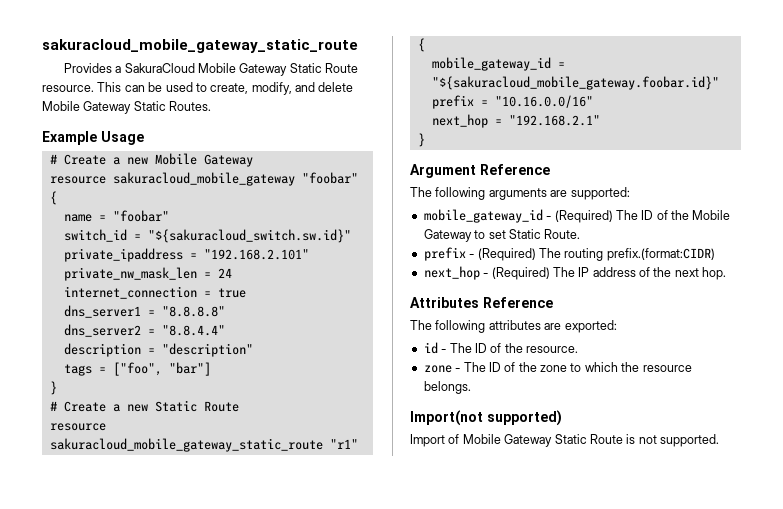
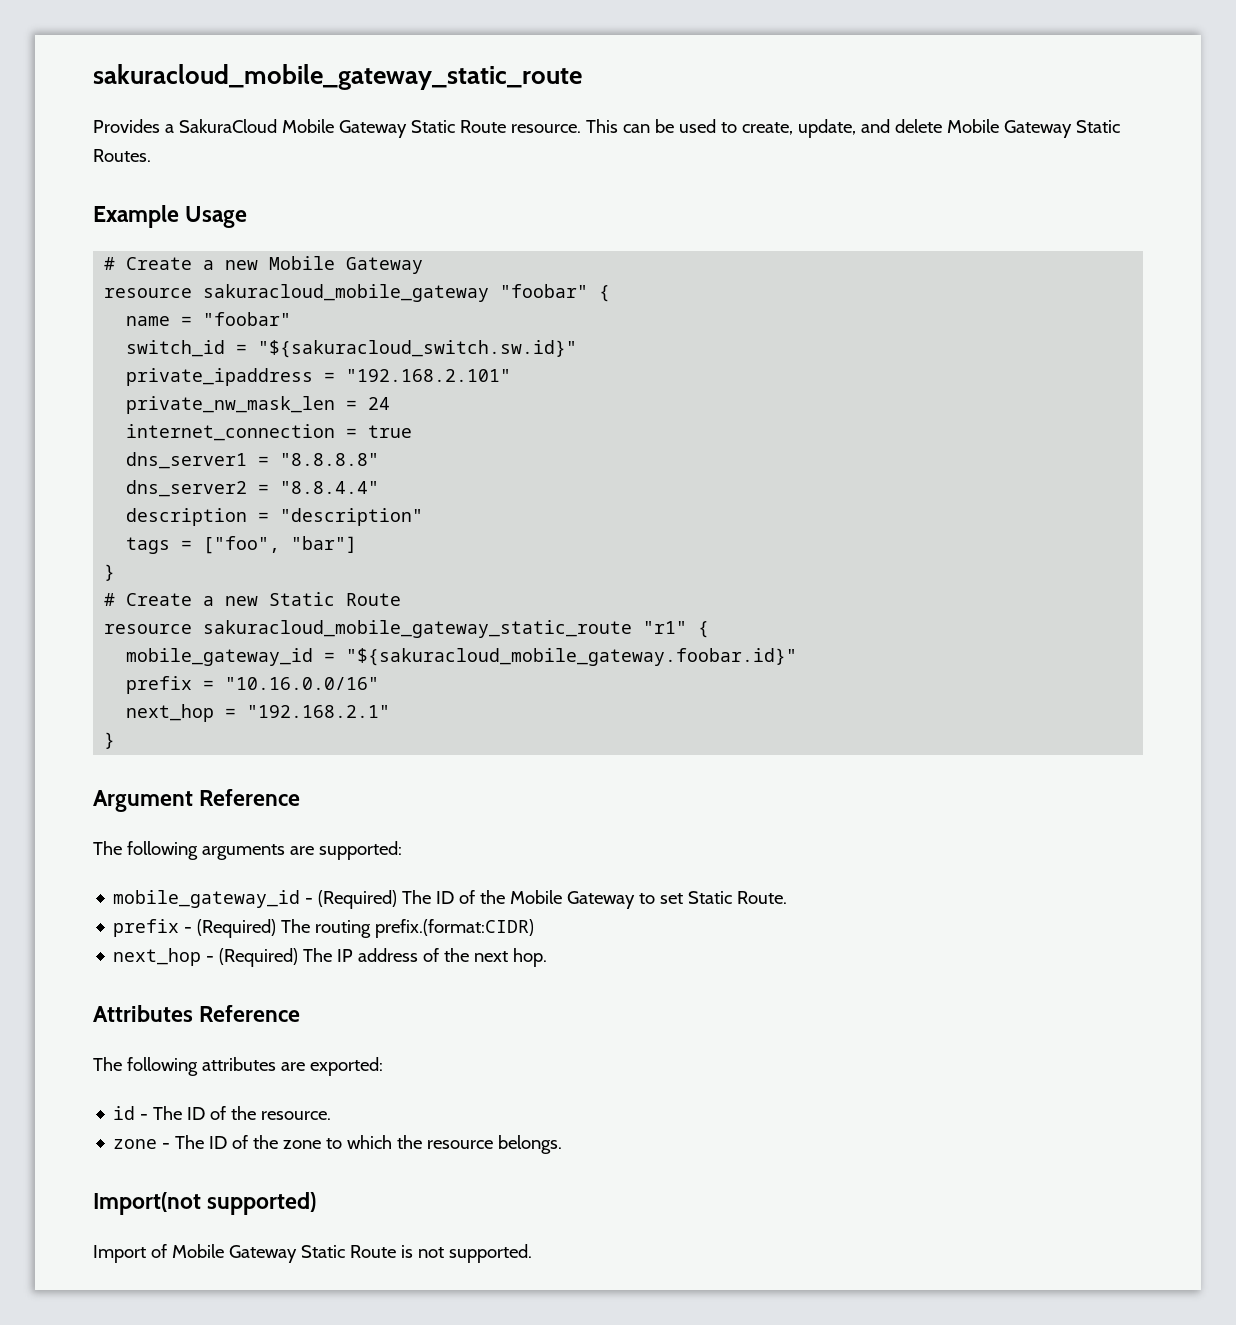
- This can be used to create, modify, and delete Mobile Gateway Static Routes.
+ This can be used to create, update, and delete Mobile Gateway Static Routes.

